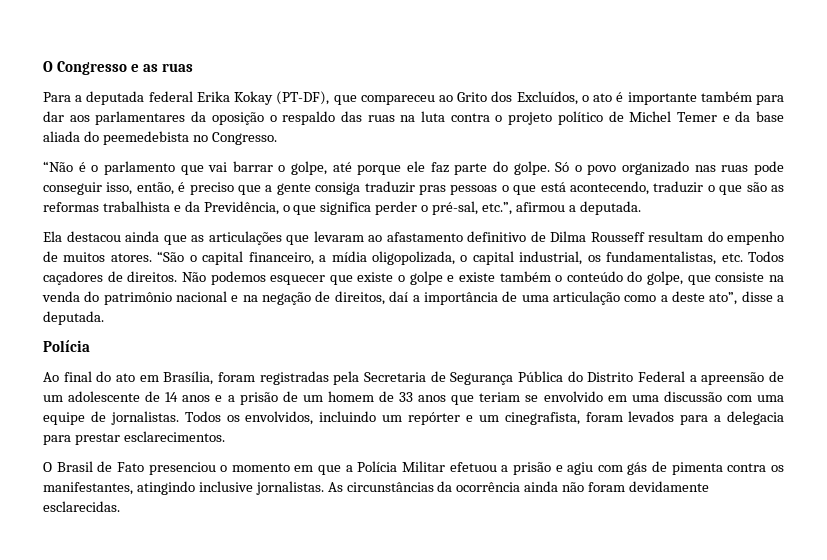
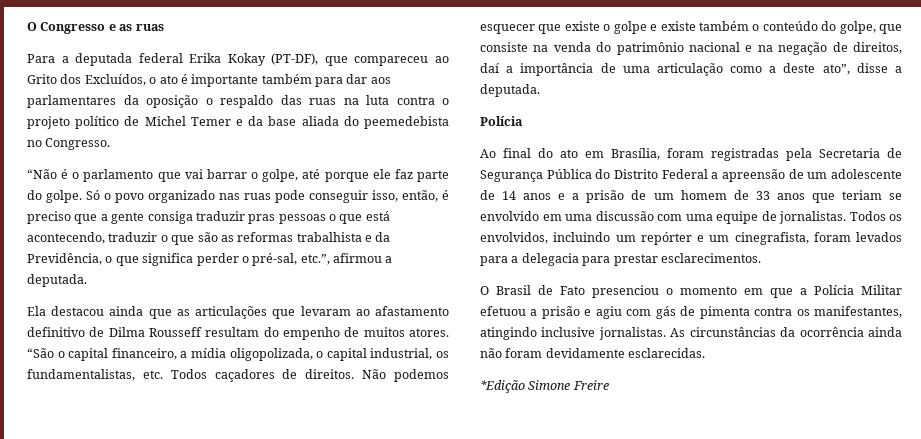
+ *Edição Simone Freire

